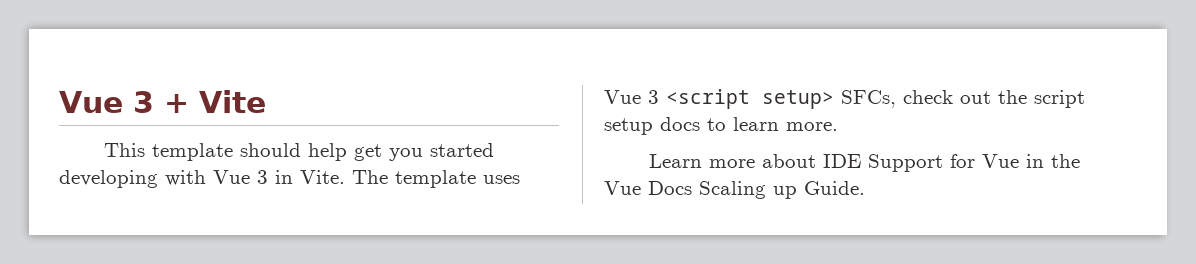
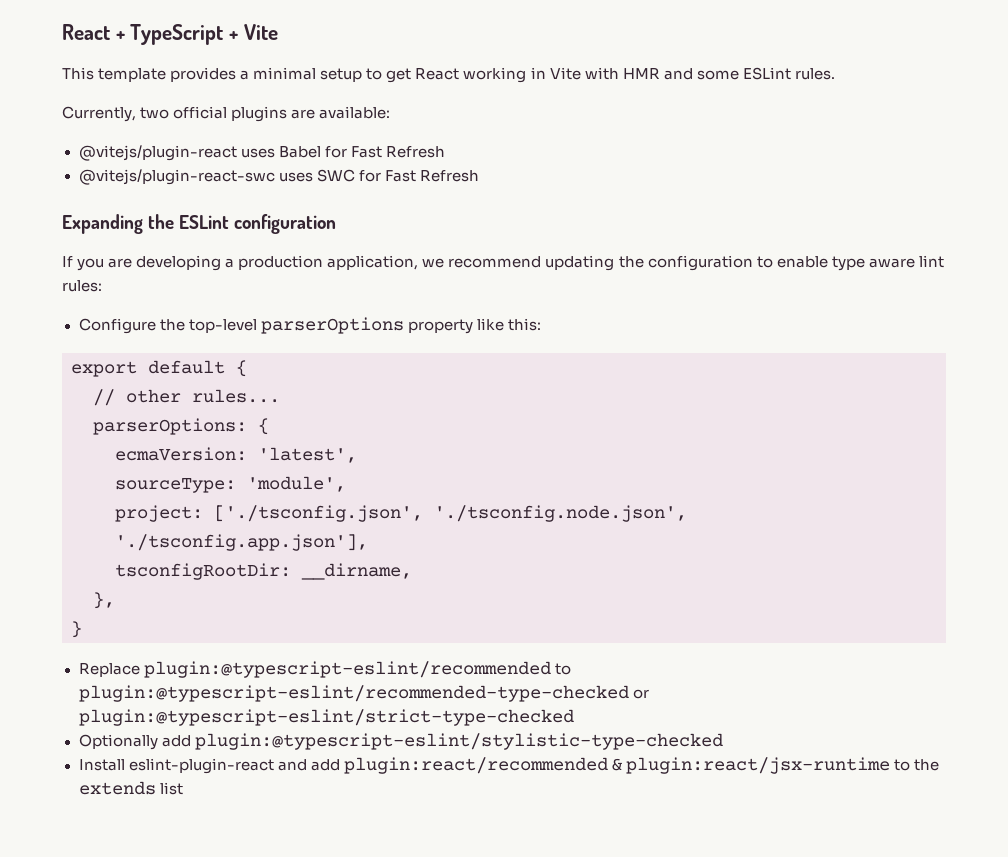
- Vue 3 + Vite
+ React + TypeScript + Vite
- This template should help get you started developing with Vue 3 in Vite. The template uses Vue 3 <script setup> SFCs, check out the script setup docs to learn more.
- Learn more about IDE Support for Vue in the Vue Docs Scaling up Guide.
+ This template provides a minimal setup to get React working in Vite with HMR and some ESLint rules.
+ Currently, two official plugins are available:
+ @vitejs/plugin-react uses Babel for Fast Refresh
+ @vitejs/plugin-react-swc uses SWC for Fast Refresh
+ Expanding the ESLint configuration
+ If you are developing a production application, we recommend updating the configuration to enable type aware lint rules:
+ Configure the top-level parserOptions property like this:
+ export default {
+ // other rules...
+ parserOptions: {
+ ecmaVersion: 'latest',
+ sourceType: 'module',
+ project: ['./tsconfig.json', './tsconfig.node.json', './tsconfig.app.json'],
+ tsconfigRootDir: __dirname,
+ },
+ }
+ Replace plugin:@typescript-eslint/recommended to plugin:@typescript-eslint/recommended-type-checked or plugin:@typescript-eslint/strict-type-checked
+ Optionally add plugin:@typescript-eslint/stylistic-type-checked
+ Install eslint-plugin-react and add plugin:react/recommended & plugin:react/jsx-runtime to the extends list

